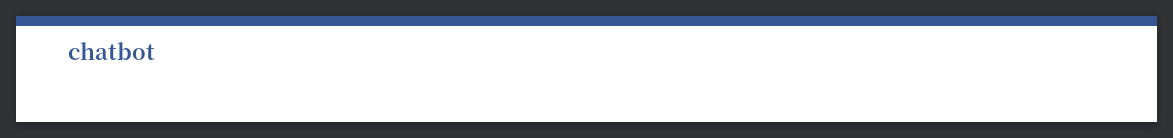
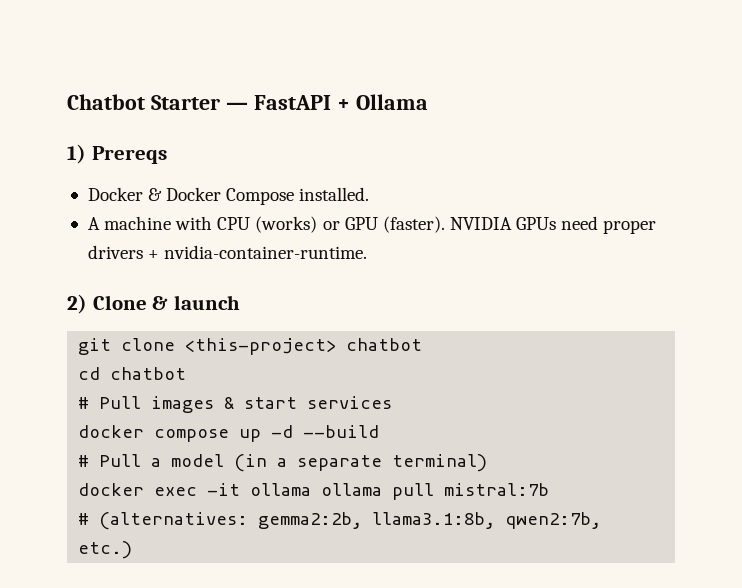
- chatbot
+ Chatbot Starter — FastAPI + Ollama
+ 1) Prereqs
+ Docker & Docker Compose installed.
+ A machine with CPU (works) or GPU (faster). NVIDIA GPUs need proper drivers + nvidia-container-runtime.
+ 2) Clone & launch
+ git clone <this-project> chatbot
+ cd chatbot
+ # Pull images & start services
+ docker compose up -d --build
+ # Pull a model (in a separate terminal)
+ docker exec -it ollama ollama pull mistral:7b
+ # (alternatives: gemma2:2b, llama3.1:8b, qwen2:7b, etc.)

